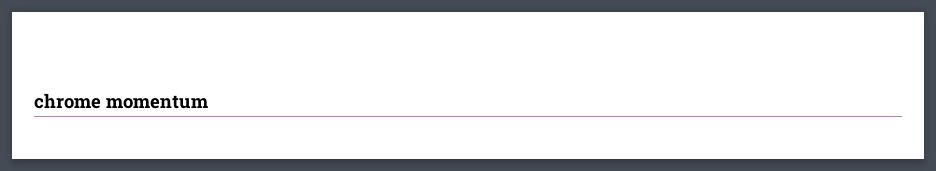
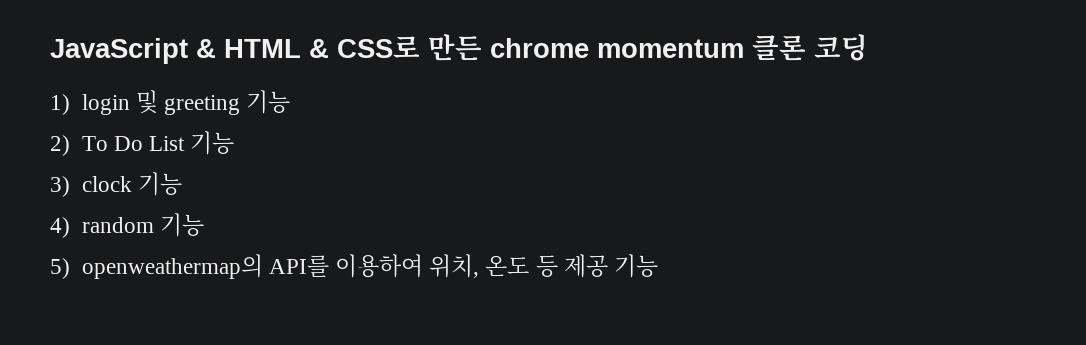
- chrome momentum
+ JavaScript & HTML & CSS로 만든 chrome momentum 클론 코딩
+ 1) login 및 greeting 기능
+ 2) To Do List 기능
+ 3) clock 기능
+ 4) random 기능
+ 5) openweathermap의 API를 이용하여 위치, 온도 등 제공 기능

